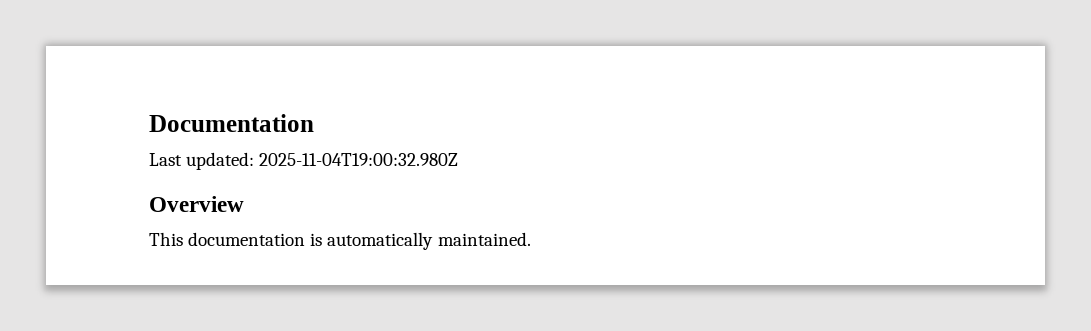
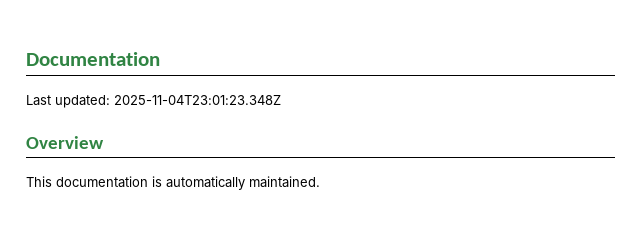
- Last updated: 2025-11-04T19:00:32.980Z
+ Last updated: 2025-11-04T23:01:23.348Z

